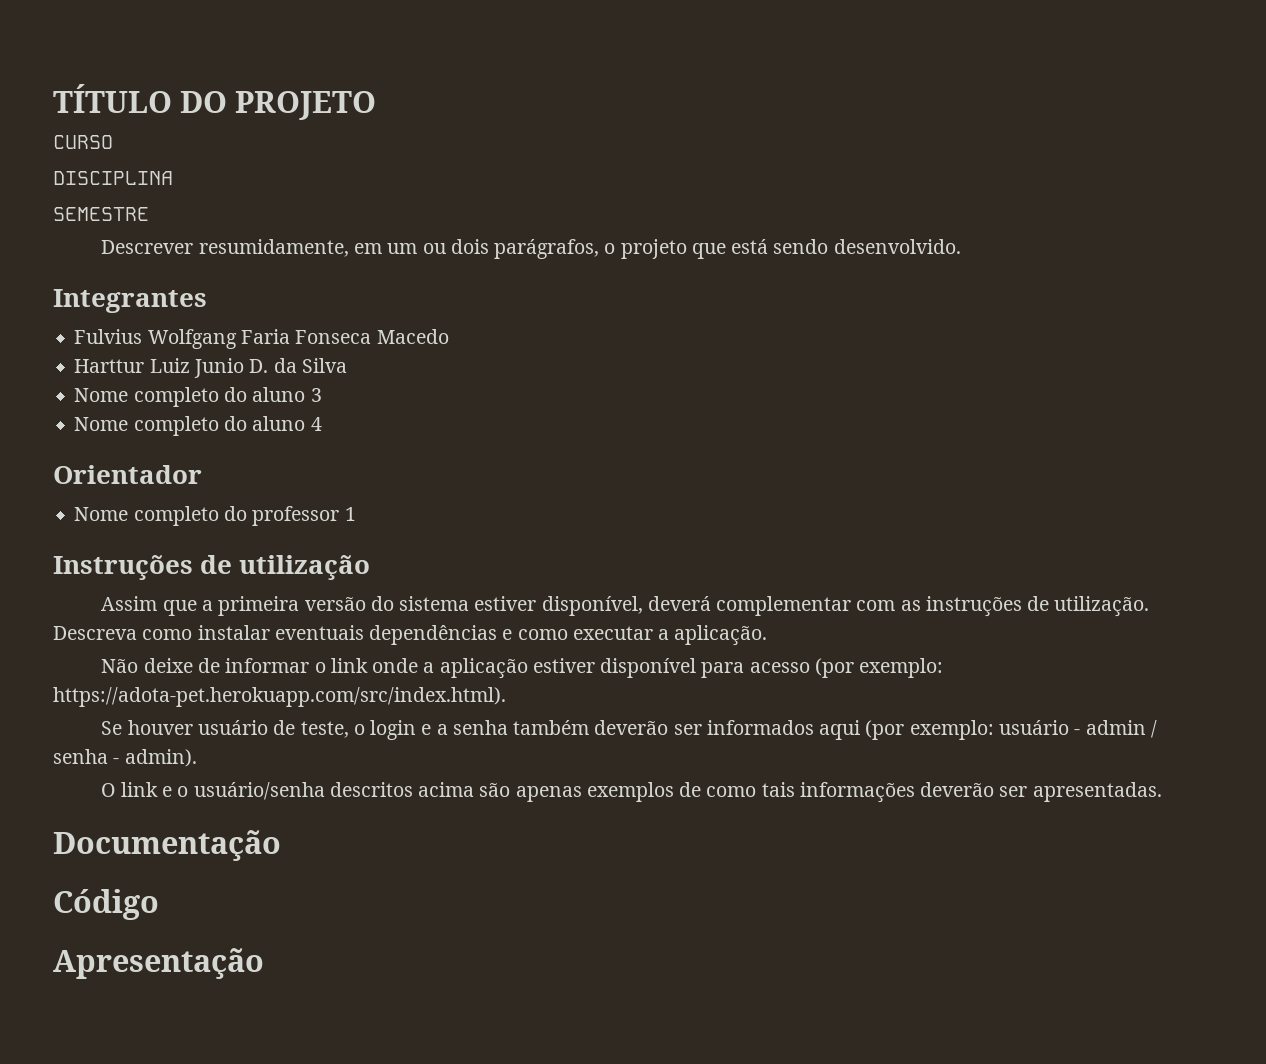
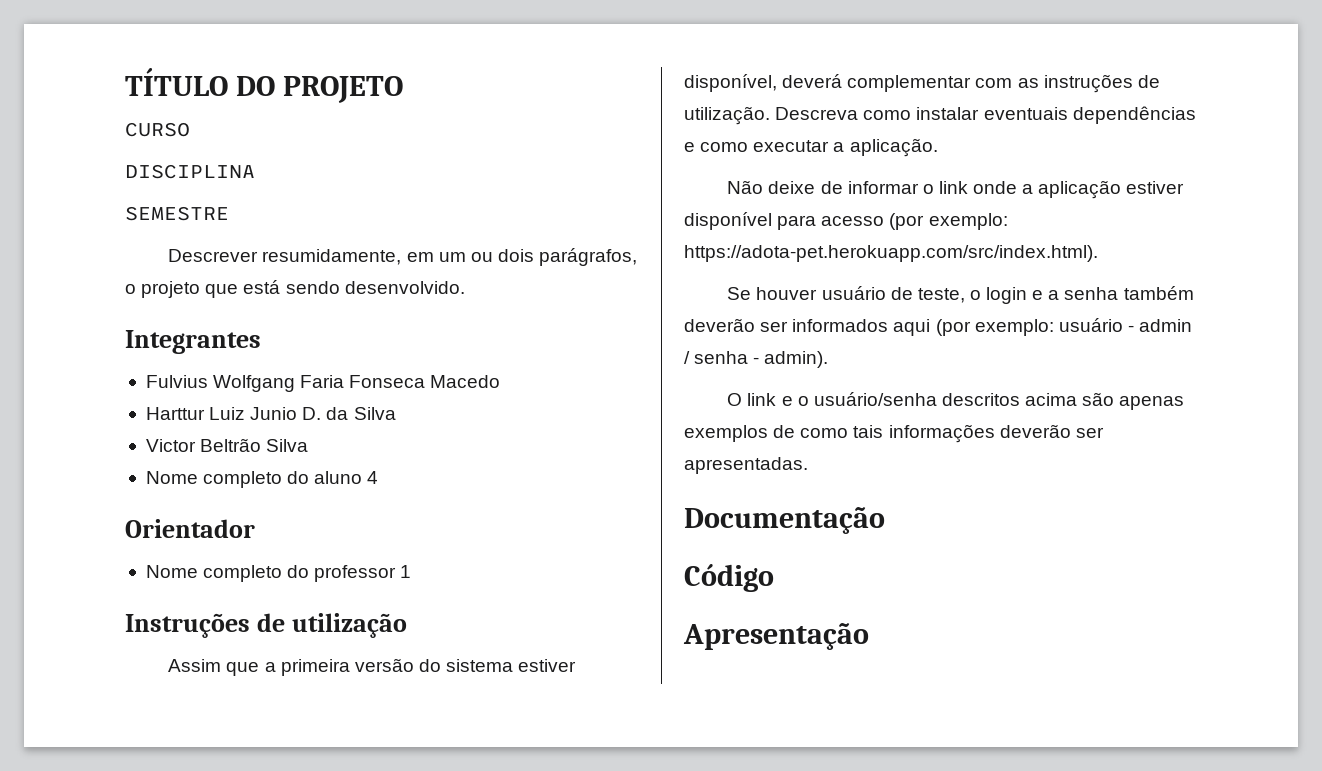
- Nome completo do aluno 3
+ Victor Beltrão Silva

